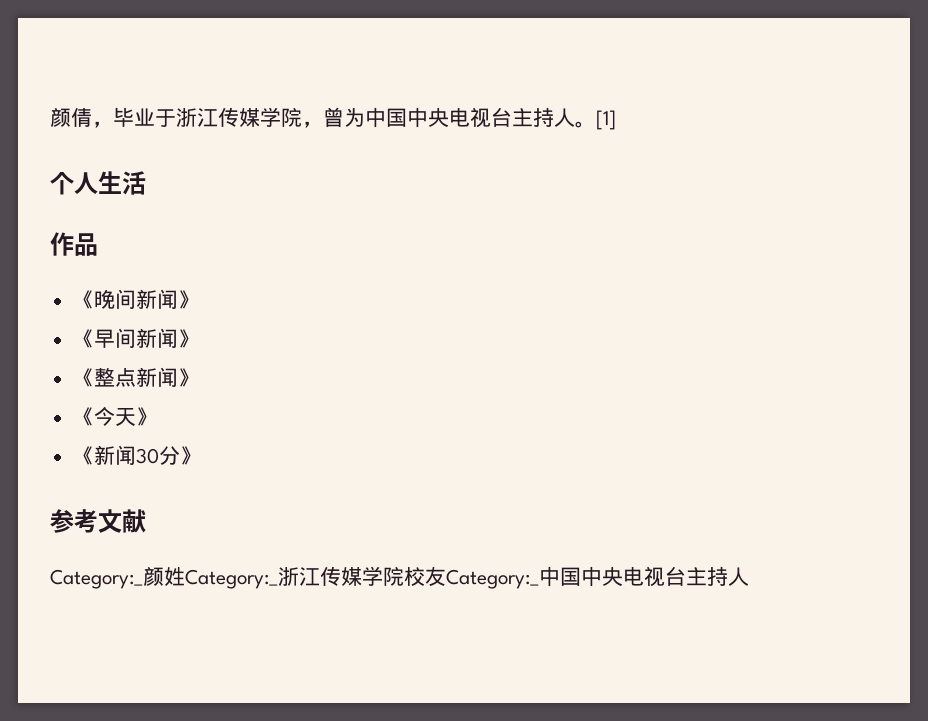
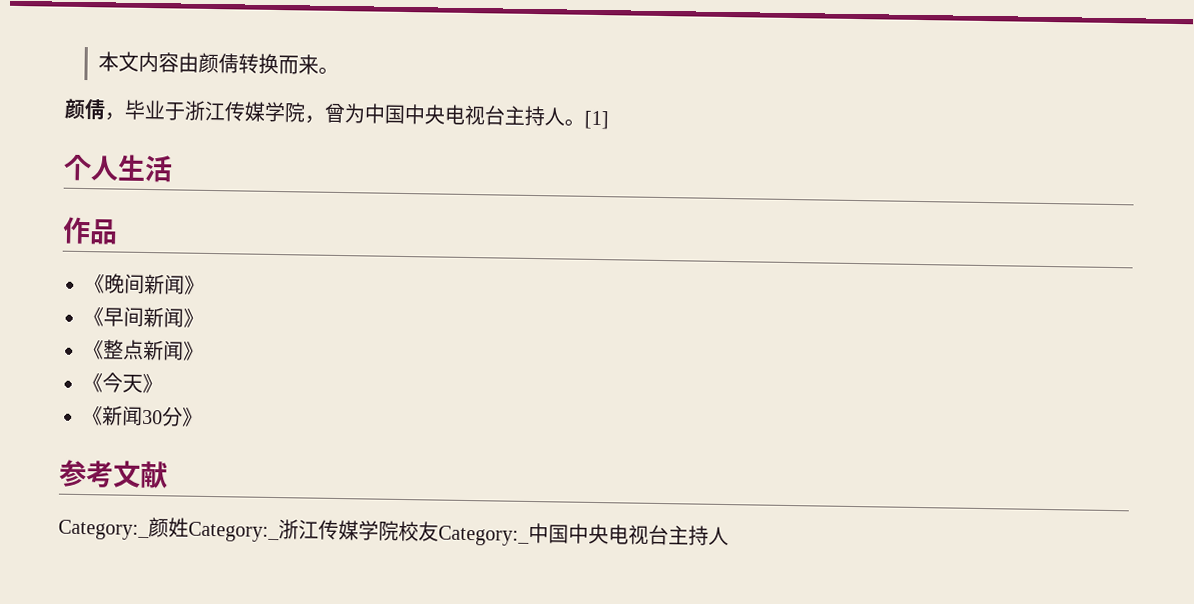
+ 本文内容由颜倩转换而来。

